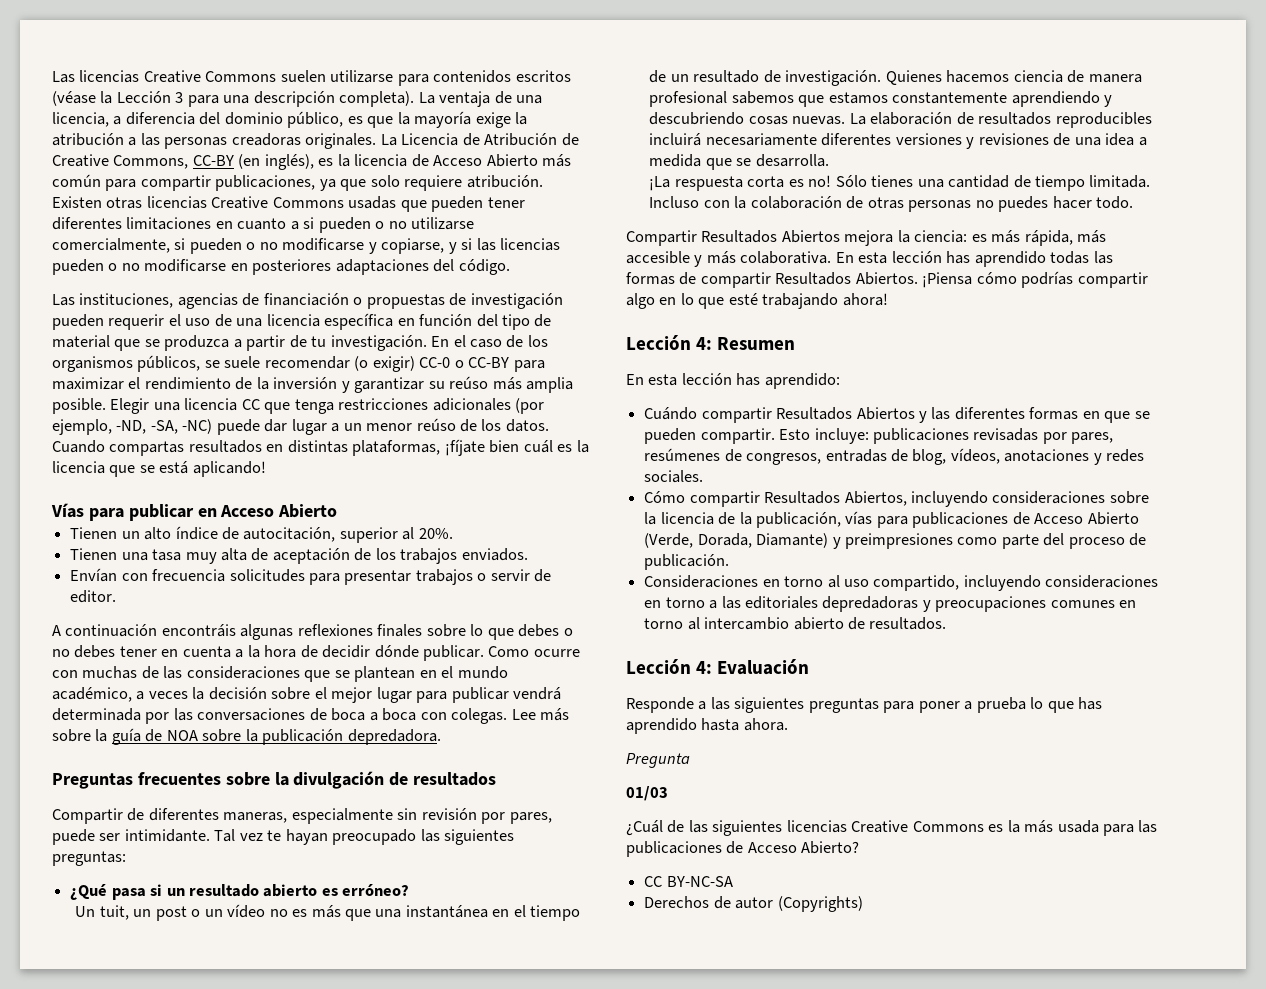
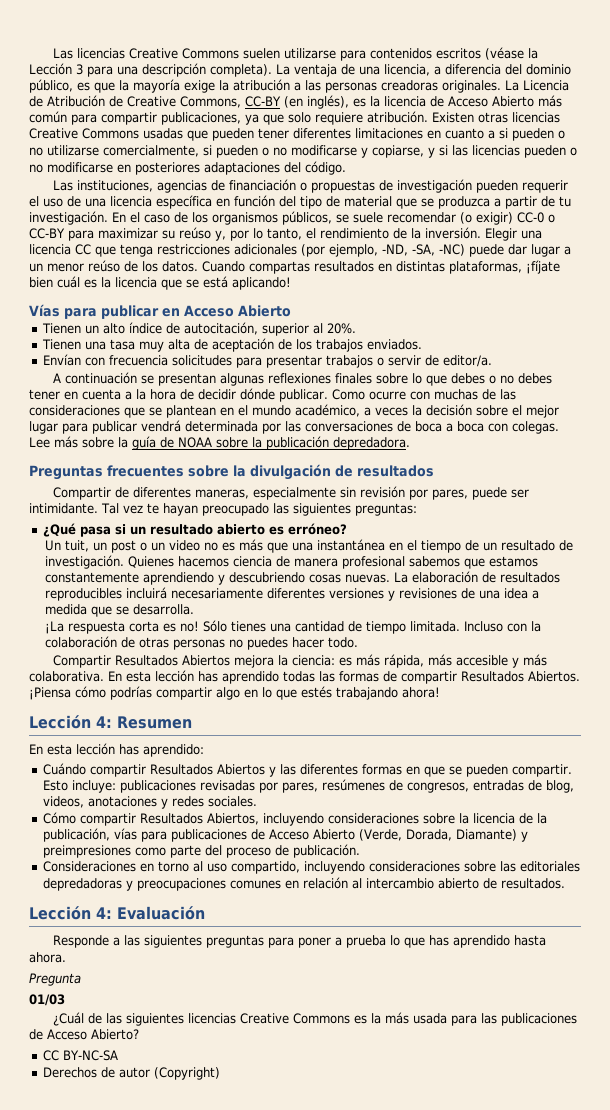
- En el caso de los organismos públicos, se suele recomendar (o exigir) CC-0 o CC-BY para maximizar el rendimiento de la inversión y garantizar su reúso más amplia posible.
+ En el caso de los organismos públicos, se suele recomendar (o exigir) CC-0 o CC-BY para maximizar su reúso y, por lo tanto, el rendimiento de la inversión.
- Envían con frecuencia solicitudes para presentar trabajos o servir de editor.
+ Envían con frecuencia solicitudes para presentar trabajos o servir de editor/a.
- A continuación encontráis algunas reflexiones finales sobre lo que debes o no debes tener en cuenta a la hora de decidir dónde publicar.
+ A continuación se presentan algunas reflexiones finales sobre lo que debes o no debes tener en cuenta a la hora de decidir dónde publicar.
- Lee más sobre la guía de NOA sobre la publicación depredadora.
+ Lee más sobre la guía de NOAA sobre la publicación depredadora.
- Un tuit, un post o un vídeo no es más que una instantánea en el tiempo de un resultado de investigación.
+ Un tuit, un post o un video no es más que una instantánea en el tiempo de un resultado de investigación.
- ¡Piensa cómo podrías compartir algo en lo que esté trabajando ahora!
+ ¡Piensa cómo podrías compartir algo en lo que estés trabajando ahora!
- Esto incluye: publicaciones revisadas por pares, resúmenes de congresos, entradas de blog, vídeos, anotaciones y redes sociales.
+ Esto incluye: publicaciones revisadas por pares, resúmenes de congresos, entradas de blog, videos, anotaciones y redes sociales.
- Consideraciones en torno al uso compartido, incluyendo consideraciones en torno a las editoriales depredadoras y preocupaciones comunes en torno al intercambio abierto de resultados.
+ Consideraciones en torno al uso compartido, incluyendo consideraciones sobre las editoriales depredadoras y preocupaciones comunes en relación al intercambio abierto de resultados.
- Derechos de autor (Copyrights)
+ Derechos de autor (Copyright)

